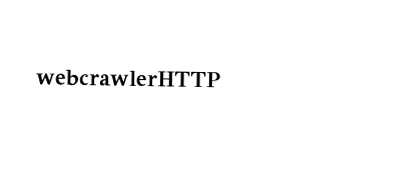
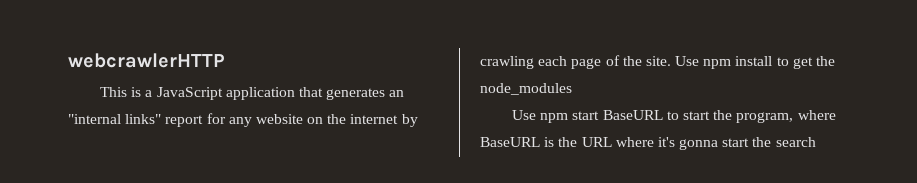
+ This is a JavaScript application that generates an "internal links" report for any website on the internet by crawling each page of the site. Use npm install to get the node_modules
+ Use npm start BaseURL to start the program, where BaseURL is the URL where it's gonna start the search

